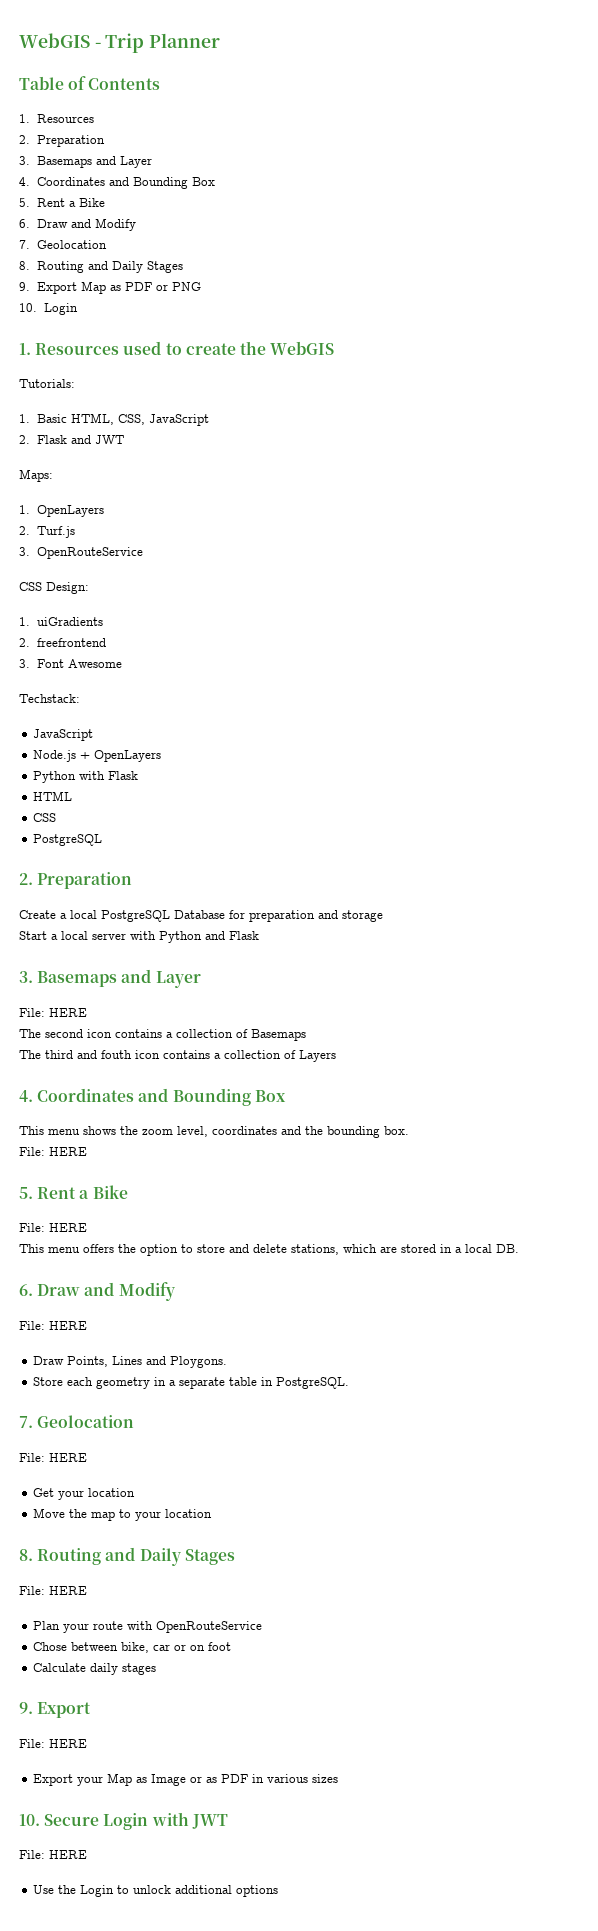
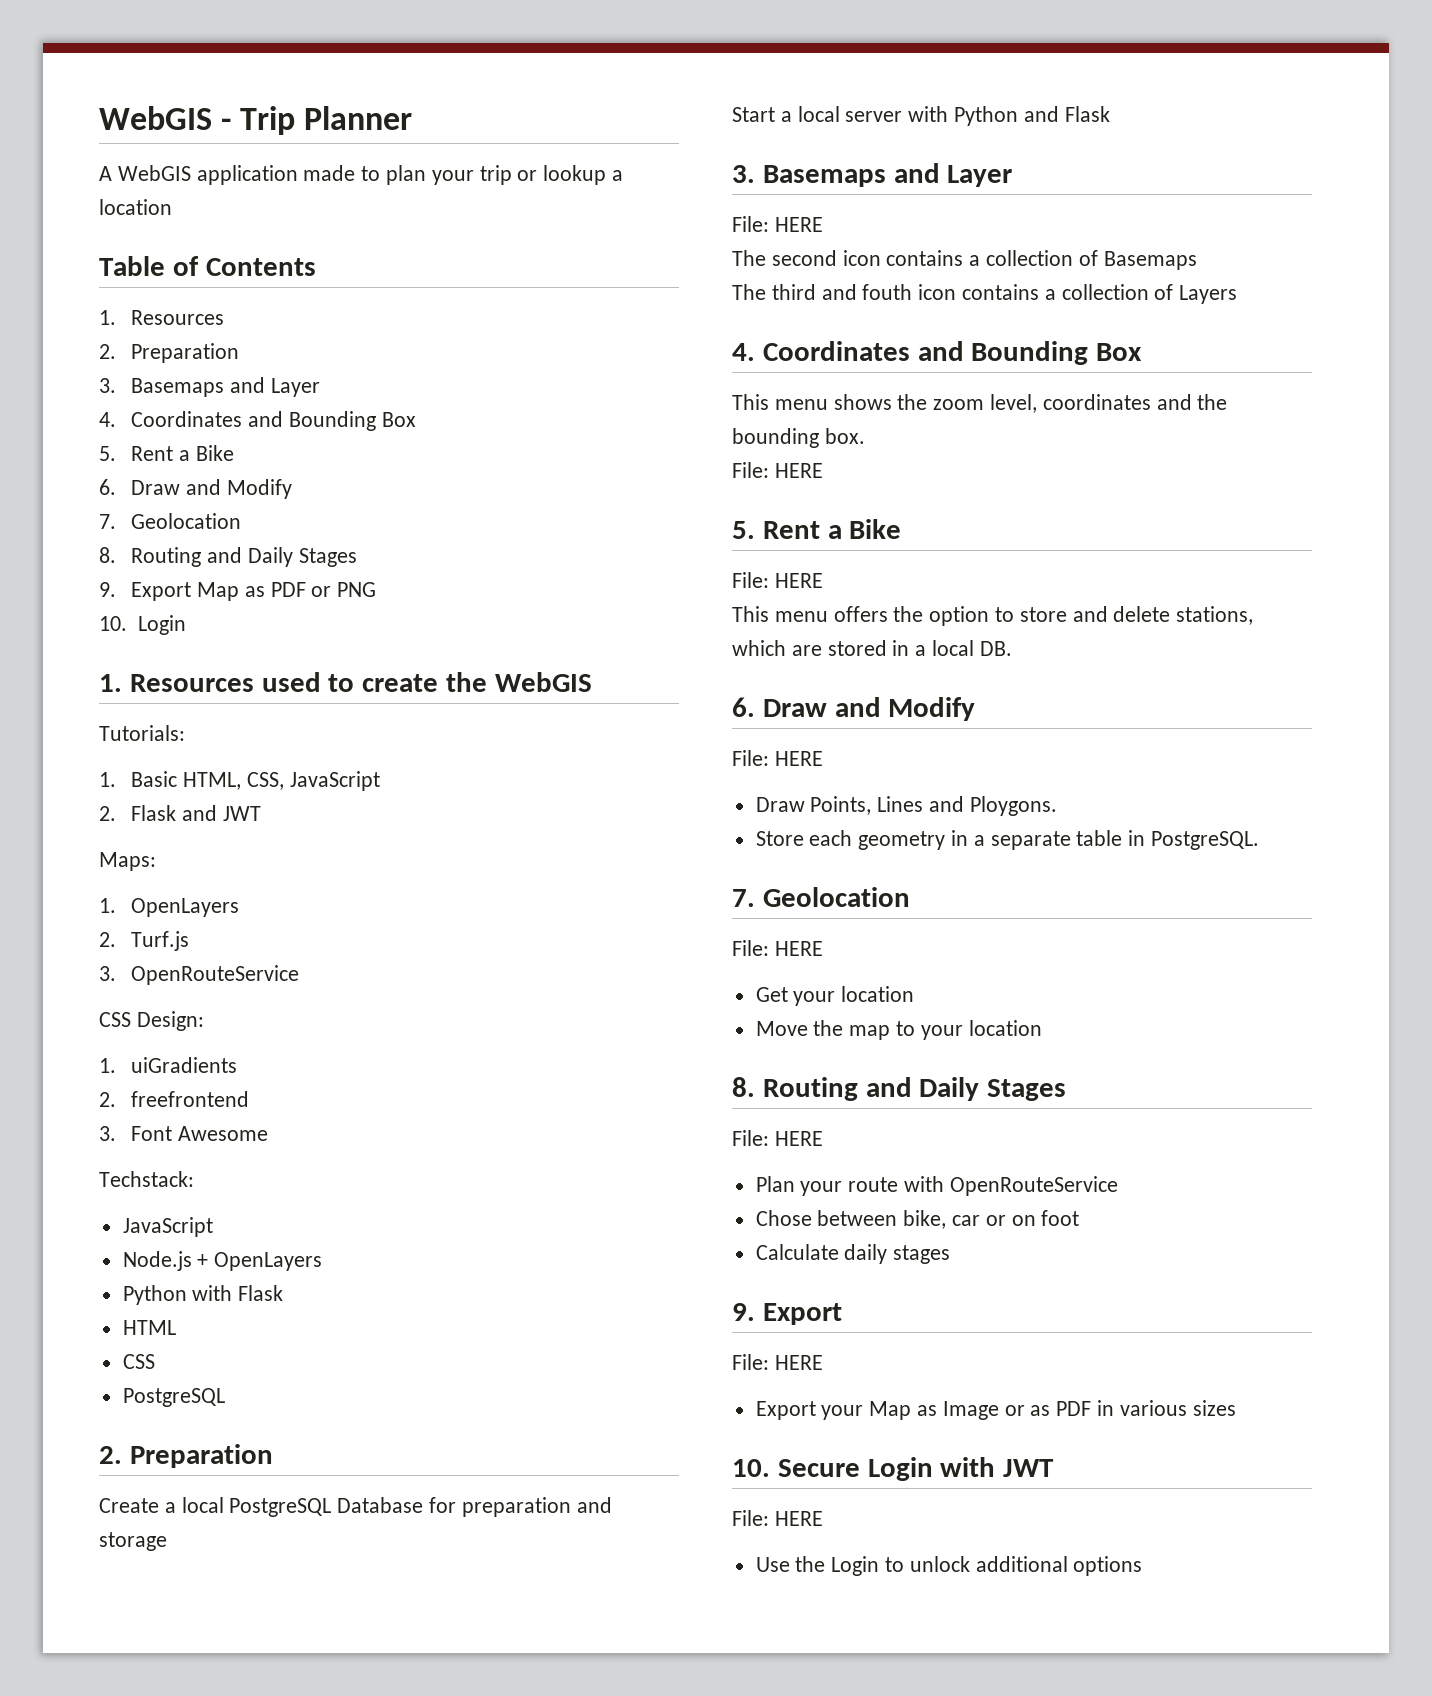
+ A WebGIS application made to plan your trip or lookup a location

